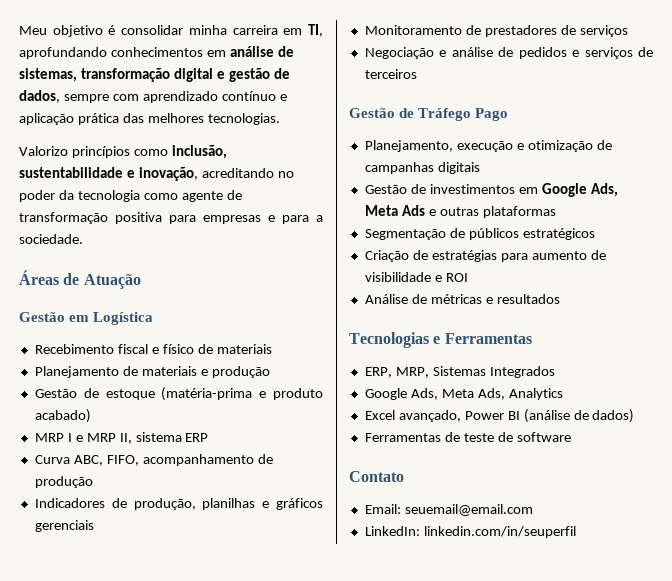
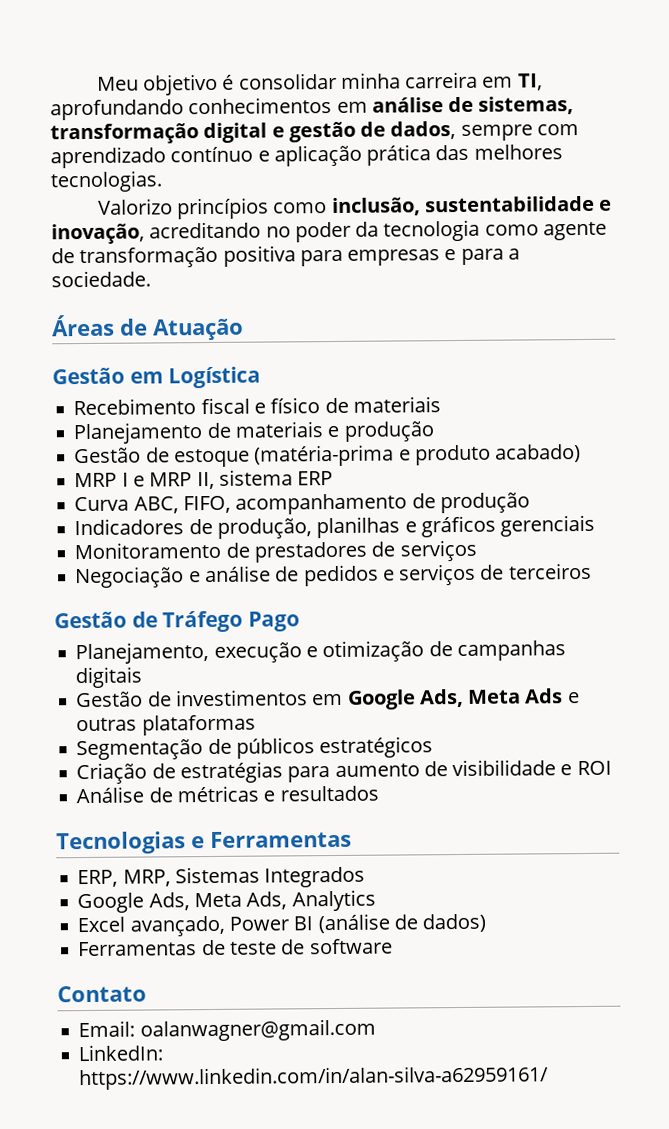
- Email: seuemail@email.com
+ Email: oalanwagner@gmail.com
- LinkedIn: linkedin.com/in/seuperfil
+ LinkedIn: https://www.linkedin.com/in/alan-silva-a62959161/

